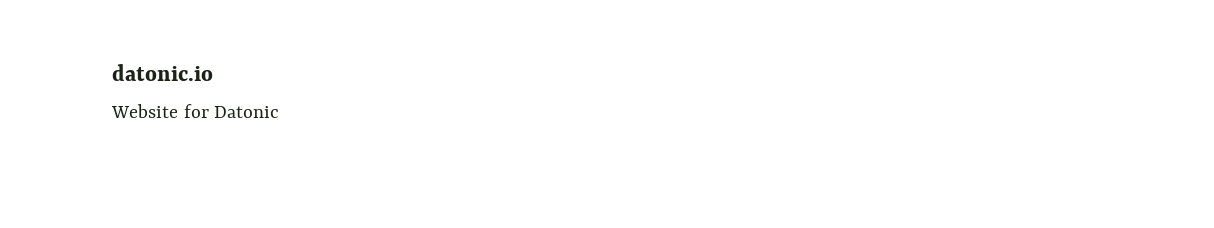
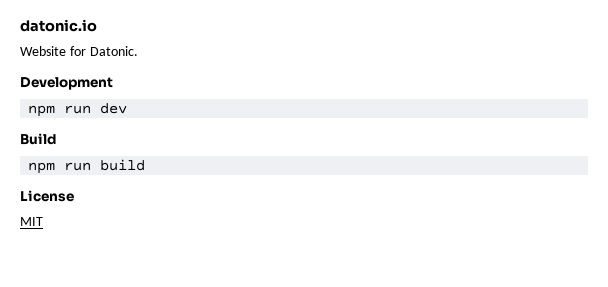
- Website for Datonic
+ Website for Datonic.
+ Development
+ npm run dev
+ Build
+ npm run build
+ License
+ MIT

